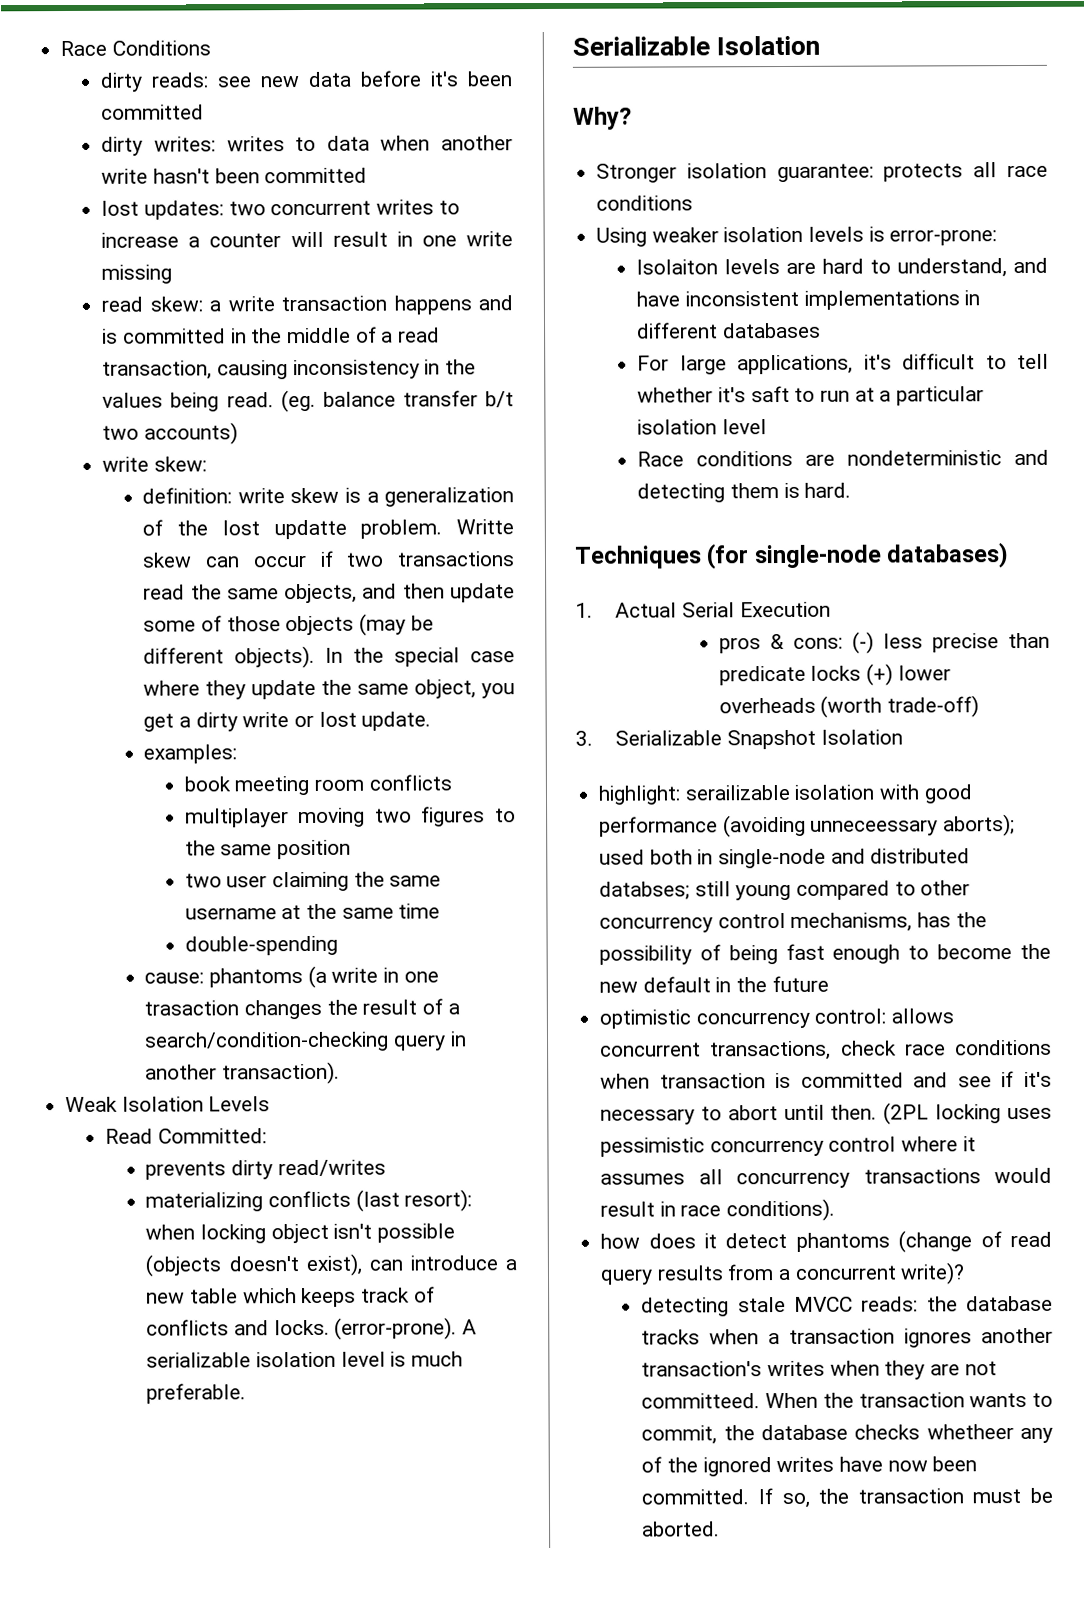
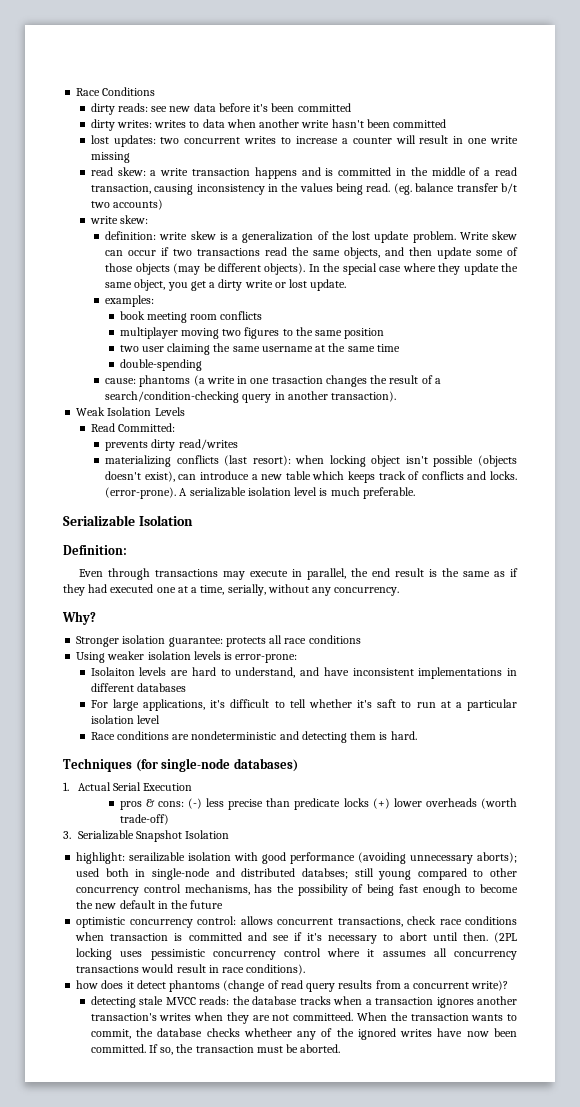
- definition: write skew is a generalization of the lost updatte problem. Writte skew can occur if two transactions read the same objects, and then update some of those objects (may be different objects).
+ definition: write skew is a generalization of the lost update problem. Write skew can occur if two transactions read the same objects, and then update some of those objects (may be different objects).
+ Definition:
+ Even through transactions may execute in parallel, the end result is the same as if they had executed one at a time, serially, without any concurrency.
- highlight: serailizable isolation with good performance (avoiding unneceessary aborts); used both in single-node and distributed databses; still young compared to other concurrency control mechanisms, has the possibility of being fast enough to become the new default in the future
+ highlight: serailizable isolation with good performance (avoiding unnecessary aborts); used both in single-node and distributed databses; still young compared to other concurrency control mechanisms, has the possibility of being fast enough to become the new default in the future

